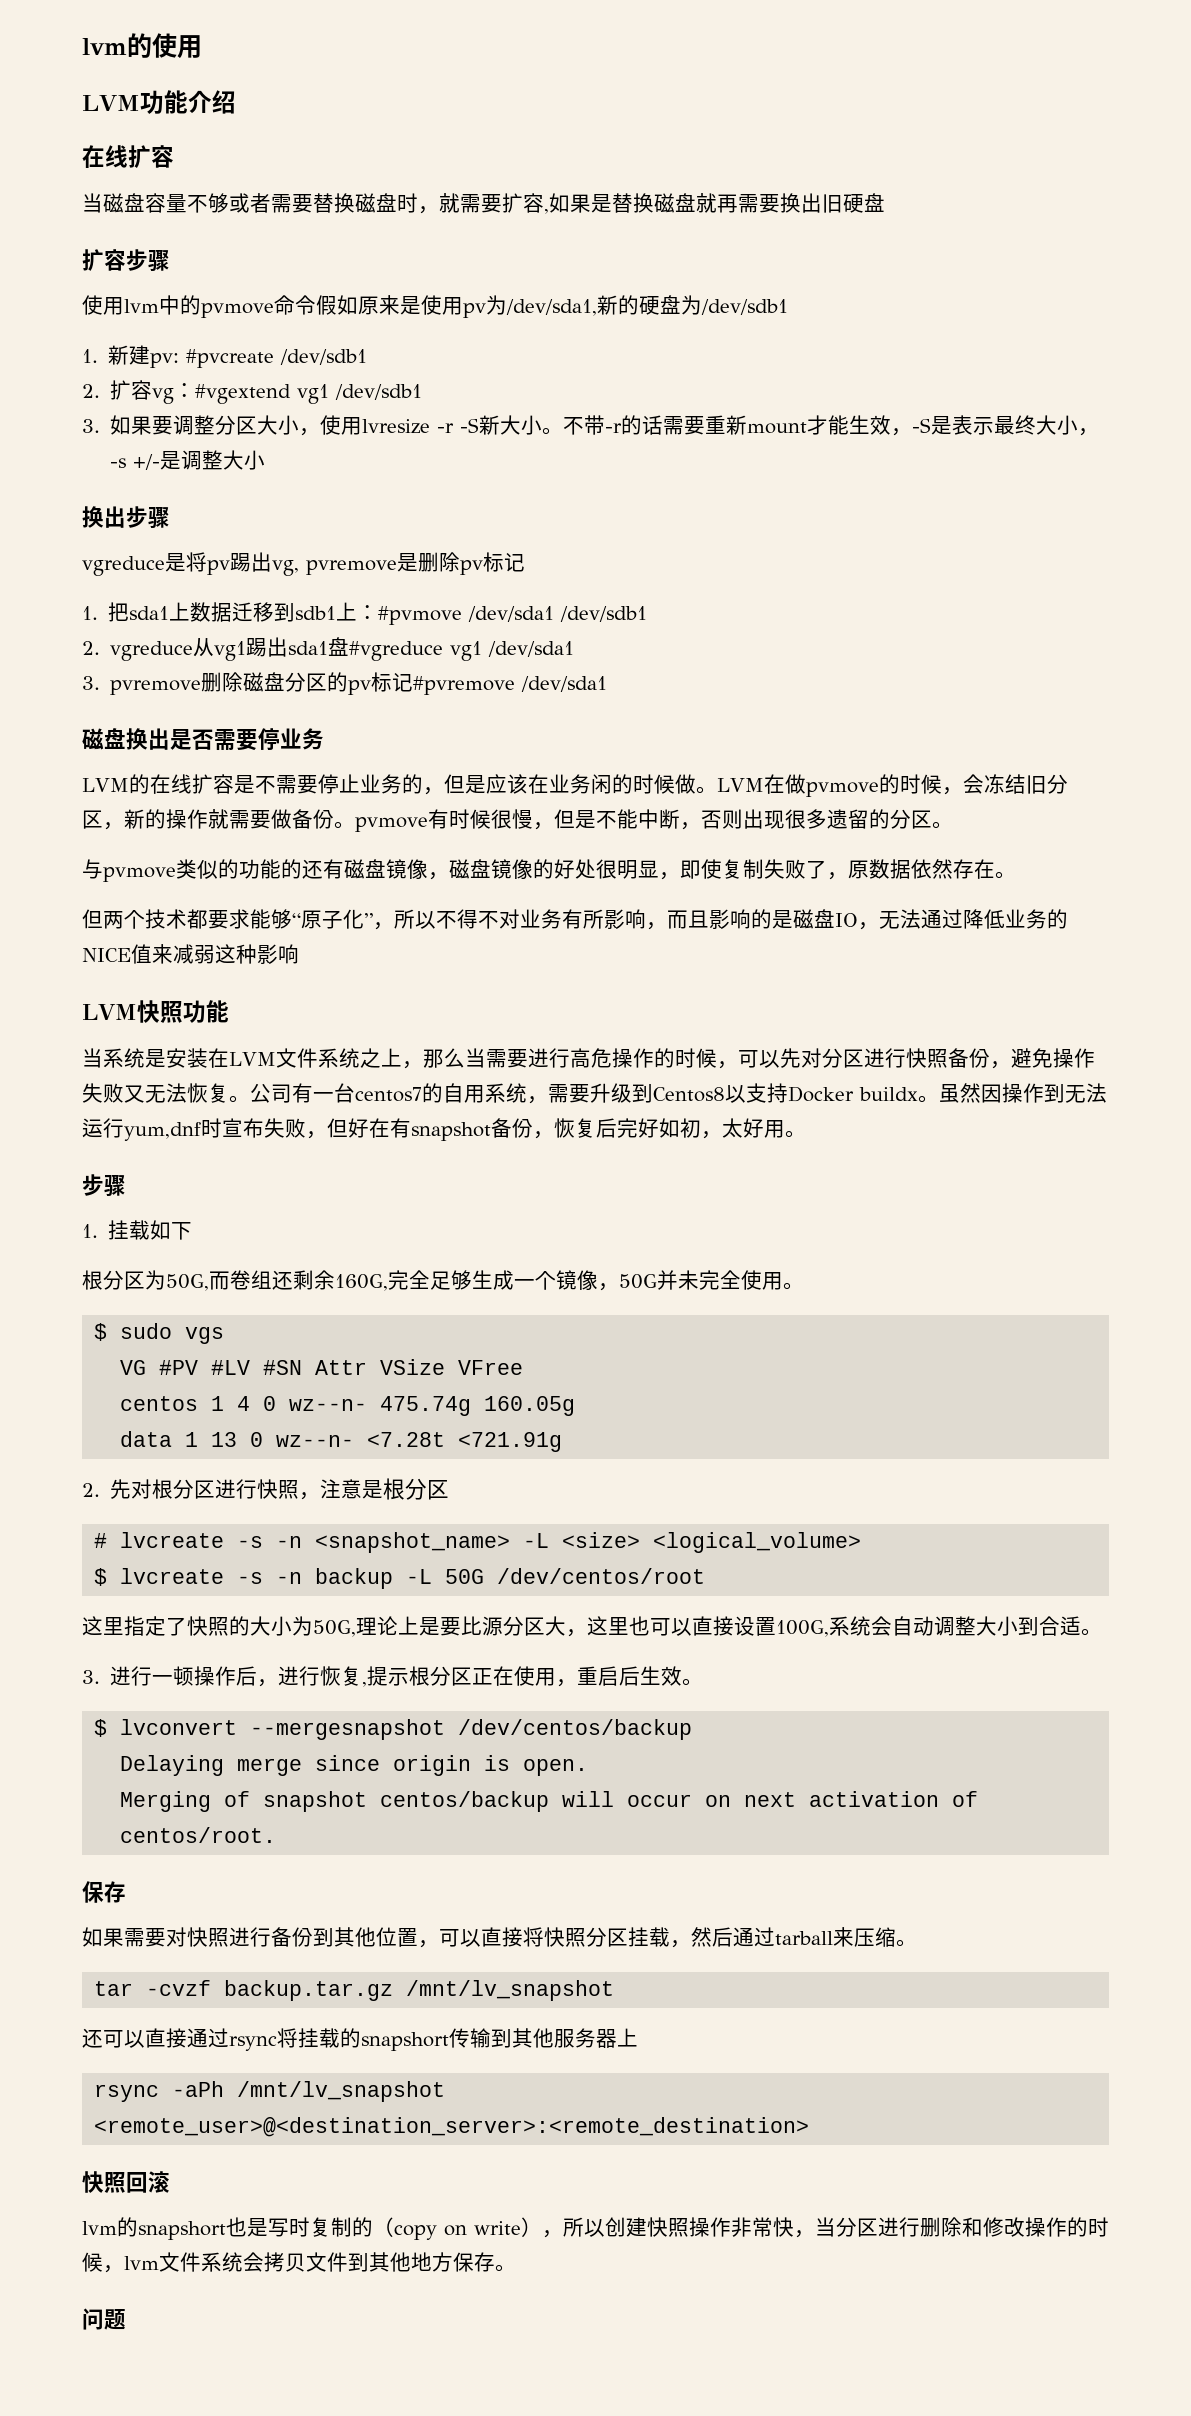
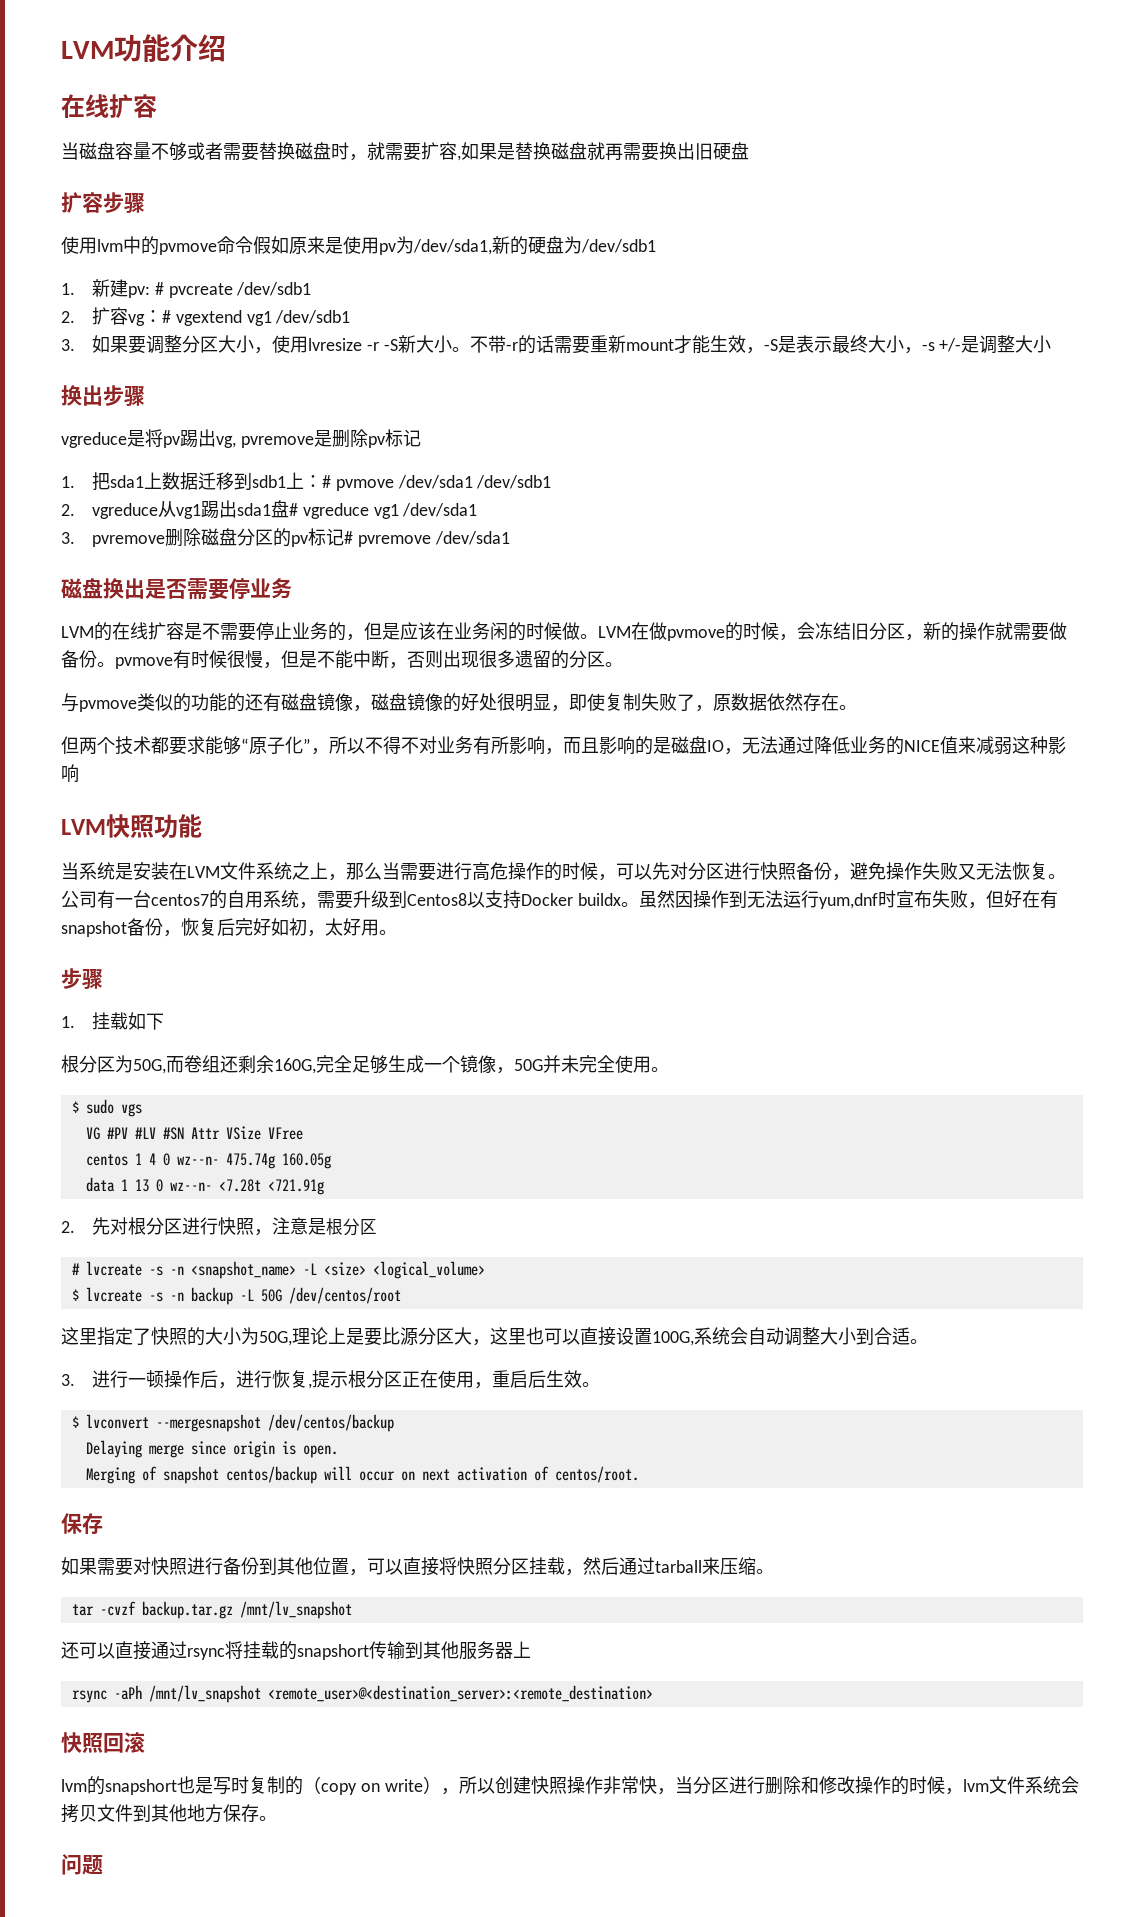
- lvm的使用
- 1.新建pv: #pvcreate /dev/sdb1
+ 1.新建pv: # pvcreate /dev/sdb1
- 2.扩容vg：#vgextend vg1 /dev/sdb1
+ 2.扩容vg：# vgextend vg1 /dev/sdb1
- 1.把sda1上数据迁移到sdb1上：#pvmove /dev/sda1 /dev/sdb1
+ 1.把sda1上数据迁移到sdb1上：# pvmove /dev/sda1 /dev/sdb1
- 2. vgreduce从vg1踢出sda1盘#vgreduce vg1 /dev/sda1
+ 2. vgreduce从vg1踢出sda1盘# vgreduce vg1 /dev/sda1
- 3. pvremove删除磁盘分区的pv标记#pvremove /dev/sda1
+ 3. pvremove删除磁盘分区的pv标记# pvremove /dev/sda1

